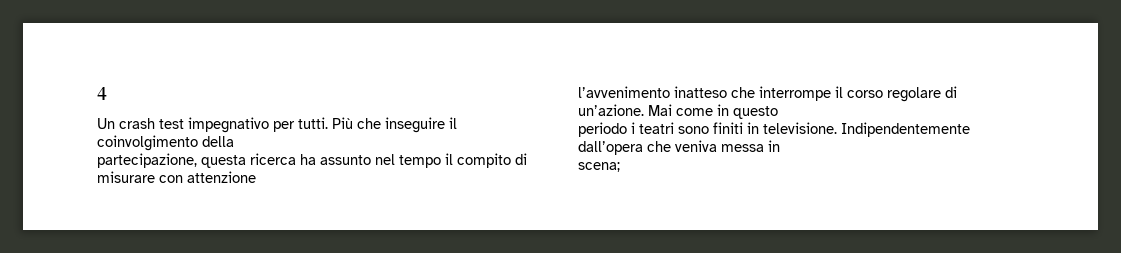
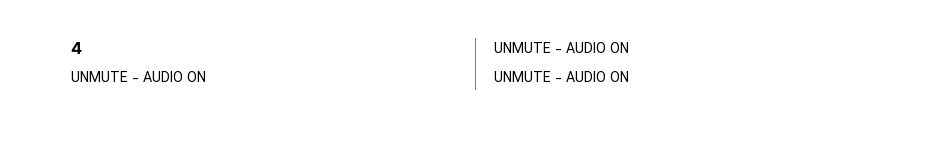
  4
- Un crash test impegnativo per tutti. Più che inseguire il coinvolgimento della
- partecipazione, questa ricerca ha assunto nel tempo il compito di misurare con attenzione
- l’avvenimento inatteso che interrompe il corso regolare di un’azione. Mai come in questo
- periodo i teatri sono finiti in televisione. Indipendentemente dall’opera che veniva messa in
- scena;
+ UNMUTE - AUDIO ON
+ UNMUTE - AUDIO ON
+ UNMUTE - AUDIO ON

